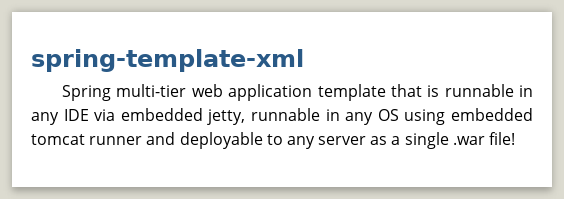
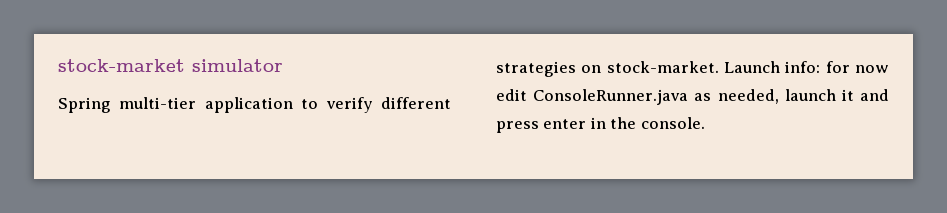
- spring-template-xml
+ stock-market simulator
- Spring multi-tier web application template that is runnable in any IDE via embedded jetty, runnable in any OS using embedded tomcat runner and deployable to any server as a single .war file!
+ Spring multi-tier application to verify different strategies on stock-market. Launch info: for now edit ConsoleRunner.java as needed, launch it and press enter in the console.

